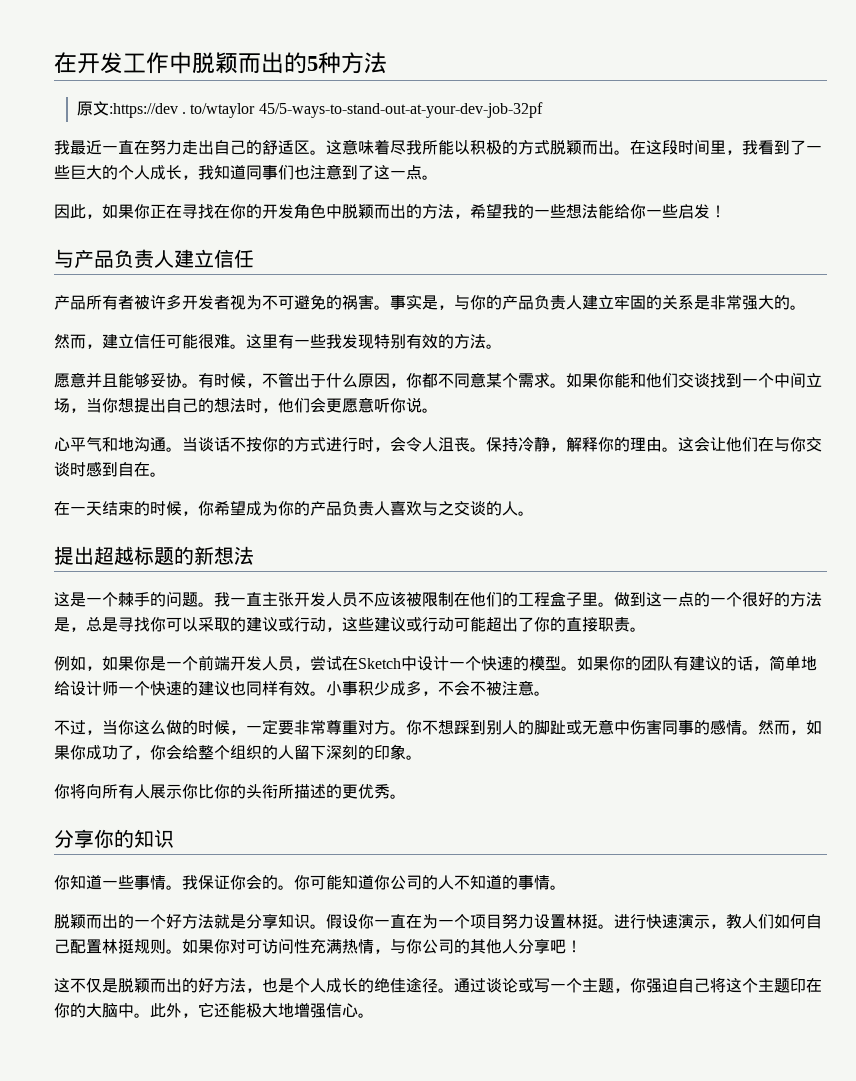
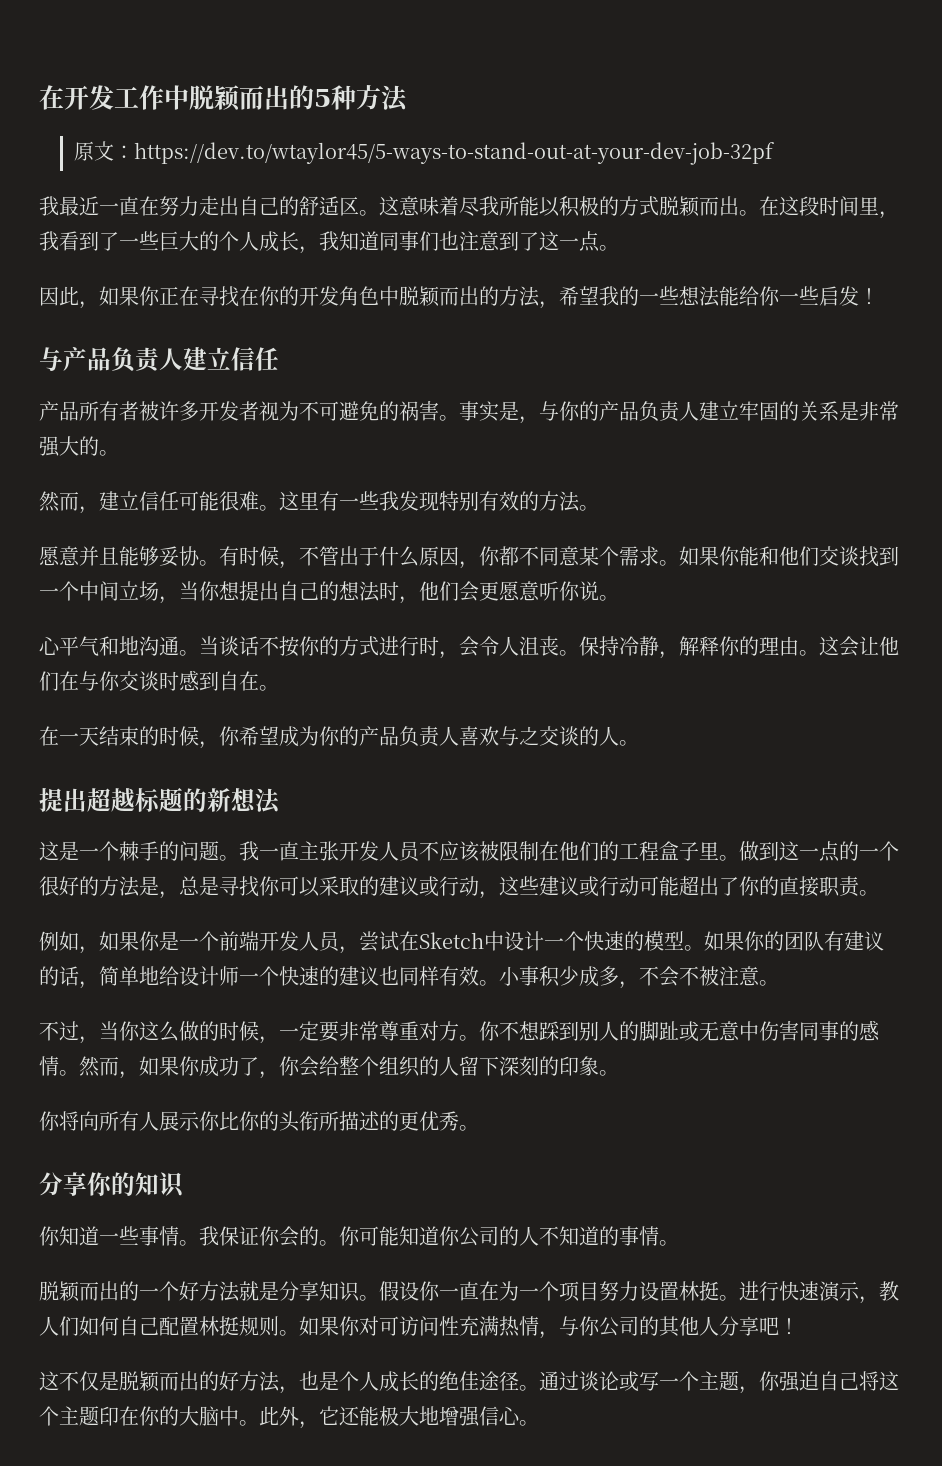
- 原文:https://dev . to/wtaylor 45/5-ways-to-stand-out-at-your-dev-job-32pf
+ 原文：https://dev.to/wtaylor45/5-ways-to-stand-out-at-your-dev-job-32pf

